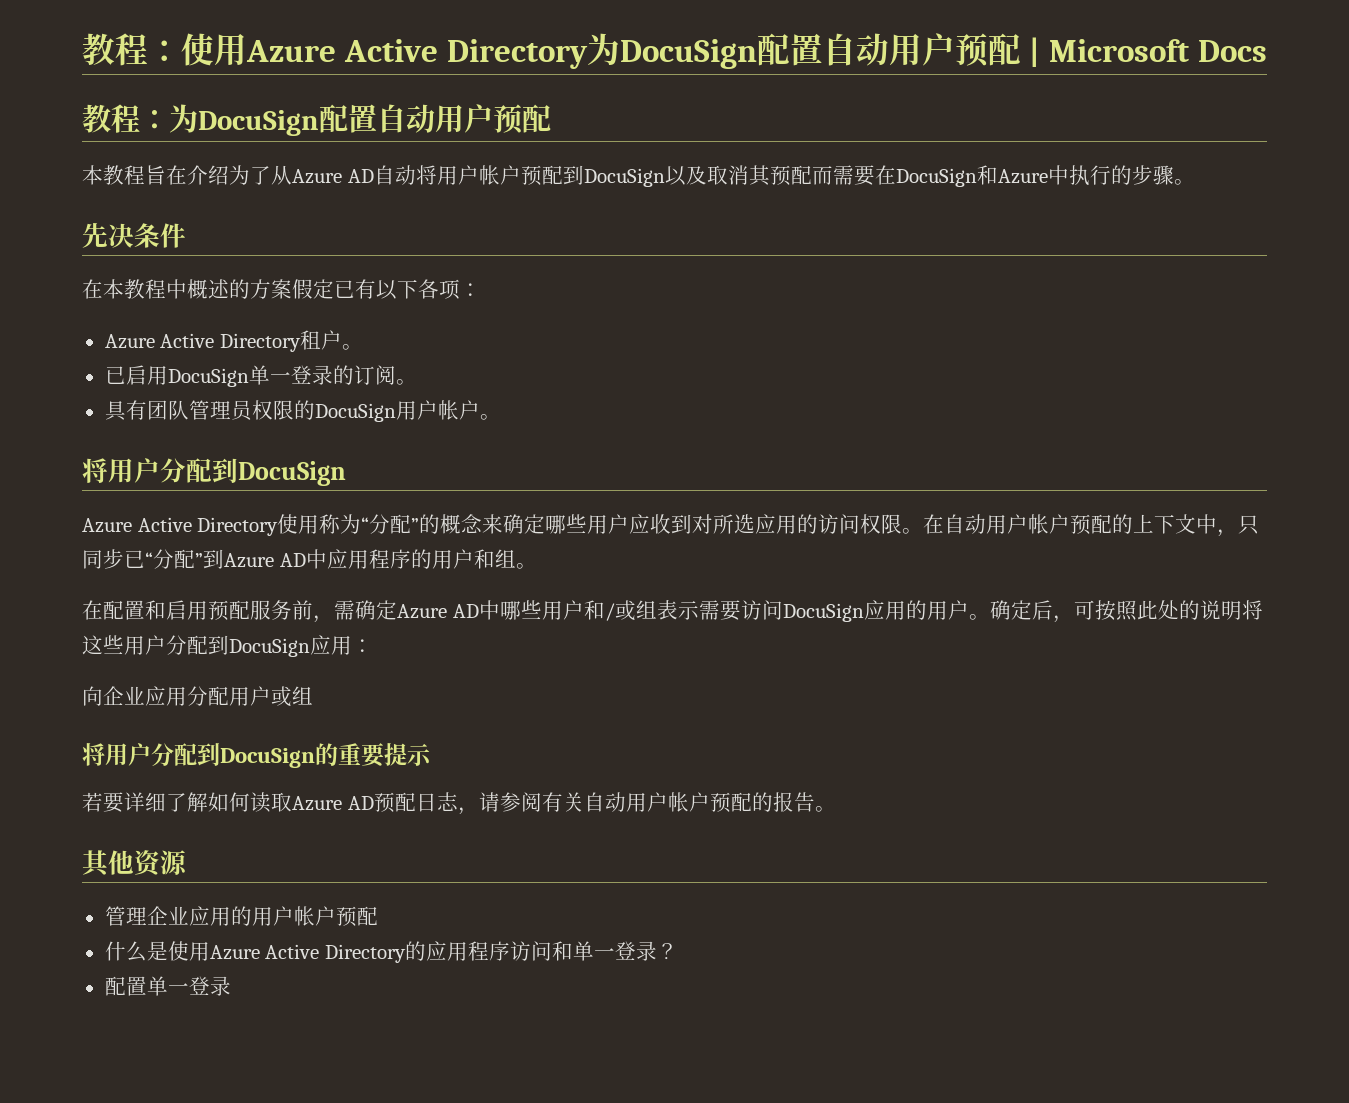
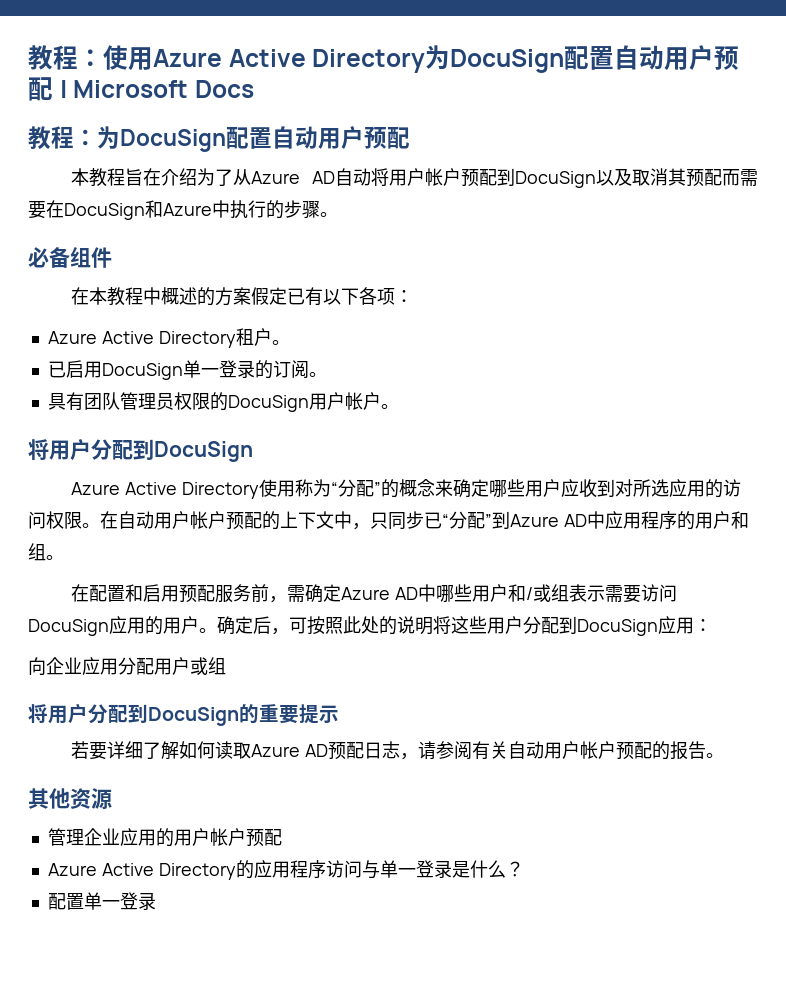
- 先决条件
+ 必备组件
- 什么是使用Azure Active Directory的应用程序访问和单一登录？
+ Azure Active Directory的应用程序访问与单一登录是什么？

